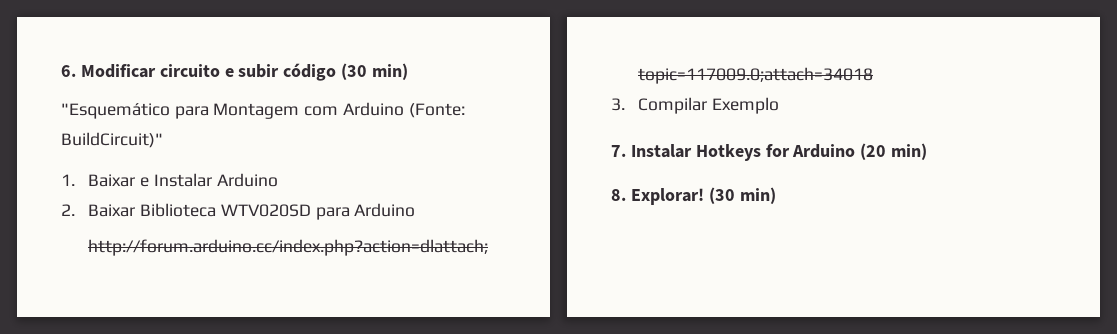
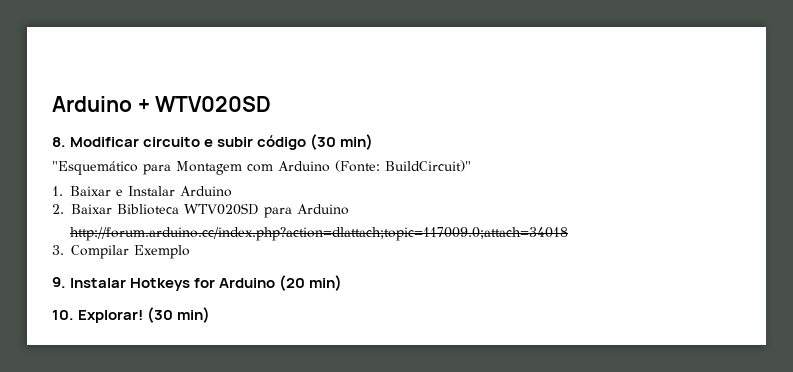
- 6. Modificar circuito e subir código (30 min)
+ Arduino + WTV020SD
+ 8. Modificar circuito e subir código (30 min)
- 7. Instalar Hotkeys for Arduino (20 min)
+ 9. Instalar Hotkeys for Arduino (20 min)
- 8. Explorar!
+ 10. Explorar!

